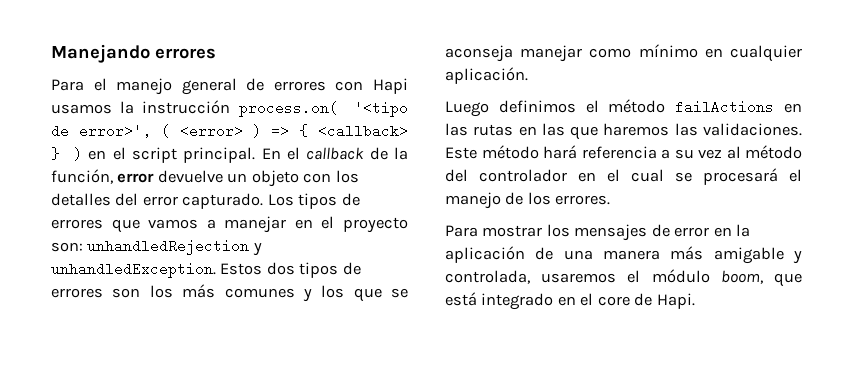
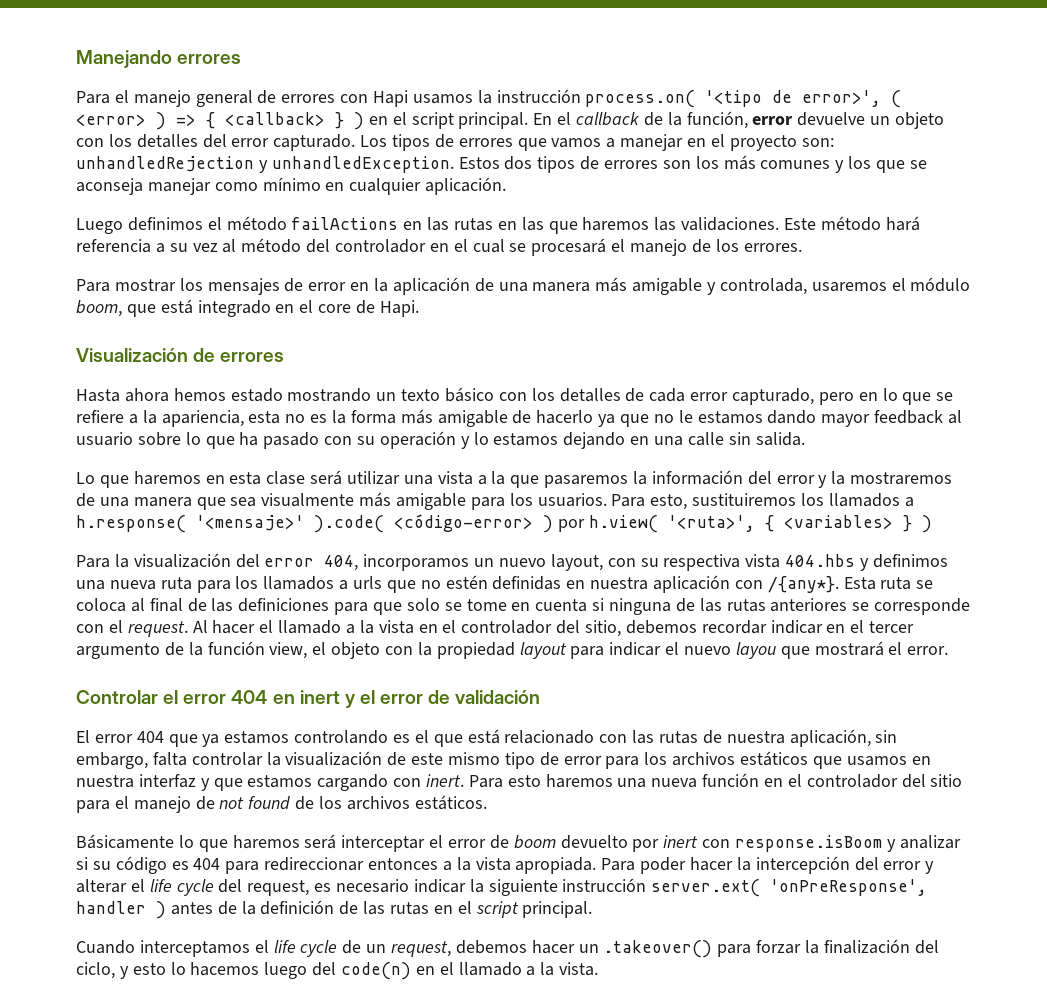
+ Visualización de errores
+ Hasta ahora hemos estado mostrando un texto básico con los detalles de cada error capturado, pero en lo que se refiere a la apariencia, esta no es la forma más amigable de hacerlo ya que no le estamos dando mayor feedback al usuario sobre lo que ha pasado con su operación y lo estamos dejando en una calle sin salida.
+ Lo que haremos en esta clase será utilizar una vista a la que pasaremos la información del error y la mostraremos de una manera que sea visualmente más amigable para los usuarios. Para esto, sustituiremos los llamados a h.response( '<mensaje>' ).code( <código-error> ) por h.view( '<ruta>', { <variables> } )
+ Para la visualización del error 404, incorporamos un nuevo layout, con su respectiva vista 404.hbs y definimos una nueva ruta para los llamados a urls que no estén definidas en nuestra aplicación con /{any*}. Esta ruta se coloca al final de las definiciones para que solo se tome en cuenta si ninguna de las rutas anteriores se corresponde con el request. Al hacer el llamado a la vista en el controlador del sitio, debemos recordar indicar en el tercer argumento de la función view, el objeto con la propiedad layout para indicar el nuevo layou que mostrará el error.
+ Controlar el error 404 en inert y el error de validación
+ El error 404 que ya estamos controlando es el que está relacionado con las rutas de nuestra aplicación, sin embargo, falta controlar la visualización de este mismo tipo de error para los archivos estáticos que usamos en nuestra interfaz y que estamos cargando con inert. Para esto haremos una nueva función en el controlador del sitio para el manejo de not found de los archivos estáticos.
+ Básicamente lo que haremos será interceptar el error de boom devuelto por inert con response.isBoom y analizar si su código es 404 para redireccionar entonces a la vista apropiada. Para poder hacer la intercepción del error y alterar el life cycle del request, es necesario indicar la siguiente instrucción server.ext( 'onPreResponse', handler ) antes de la definición de las rutas en el script principal.
+ Cuando interceptamos el life cycle de un request, debemos hacer un .takeover() para forzar la finalización del ciclo, y esto lo hacemos luego del code(n) en el llamado a la vista.

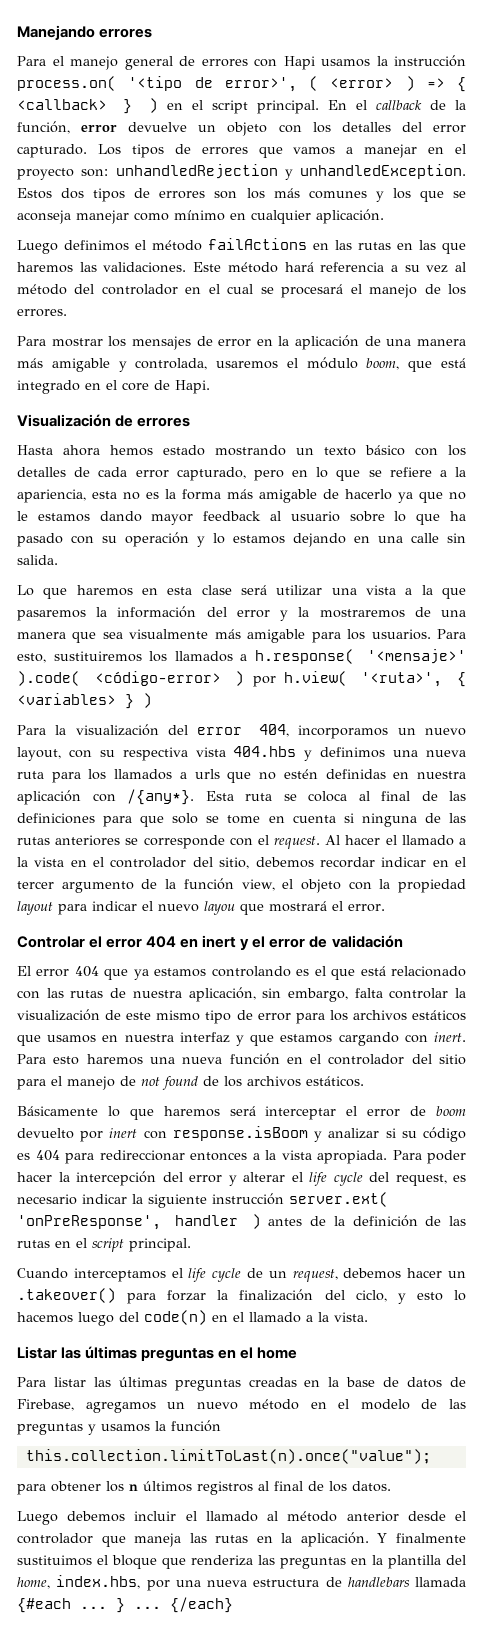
+ Listar las últimas preguntas en el home
+ Para listar las últimas preguntas creadas en la base de datos de Firebase, agregamos un nuevo método en el modelo de las preguntas y usamos la función
+ this.collection.limitToLast(n).once("value");
+ para obtener los n últimos registros al final de los datos.
+ Luego debemos incluir el llamado al método anterior desde el controlador que maneja las rutas en la aplicación. Y finalmente sustituimos el bloque que renderiza las preguntas en la plantilla del home, index.hbs, por una nueva estructura de handlebars llamada {#each ... } ... {/each}

